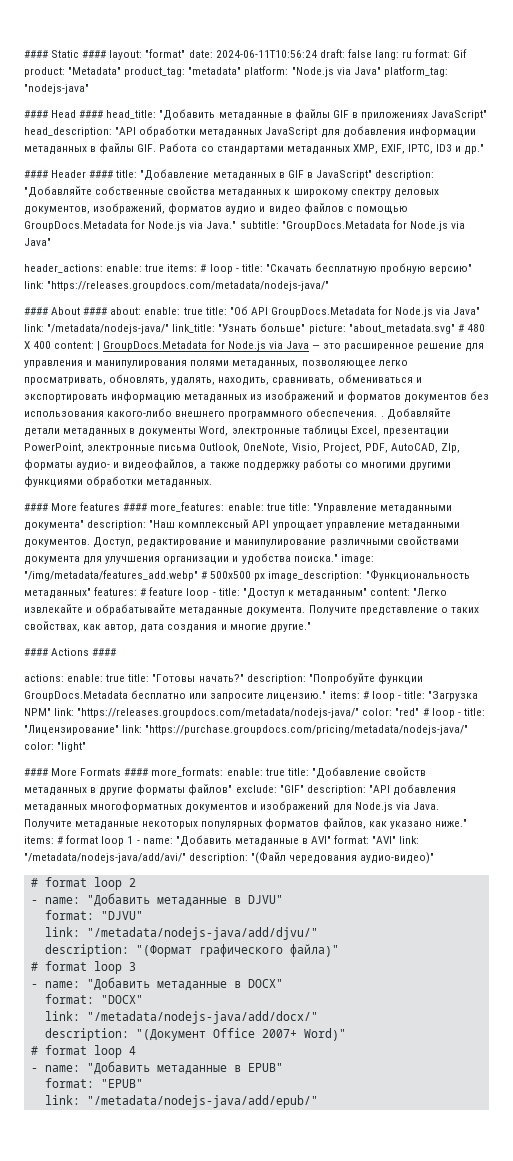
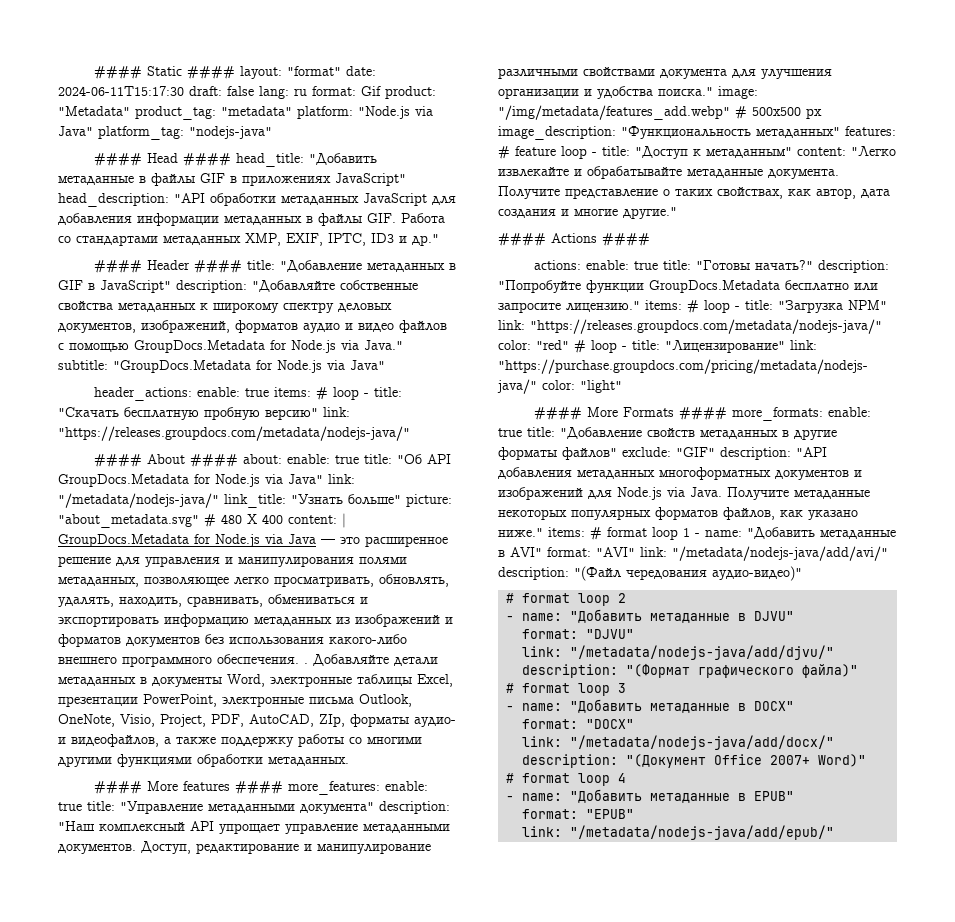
- #### Static #### layout: "format" date: 2024-06-11T10:56:24 draft: false lang: ru format: Gif product: "Metadata" product_tag: "metadata" platform: "Node.js via Java" platform_tag: "nodejs-java"
+ #### Static #### layout: "format" date: 2024-06-11T15:17:30 draft: false lang: ru format: Gif product: "Metadata" product_tag: "metadata" platform: "Node.js via Java" platform_tag: "nodejs-java"

